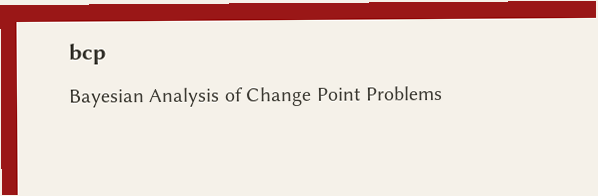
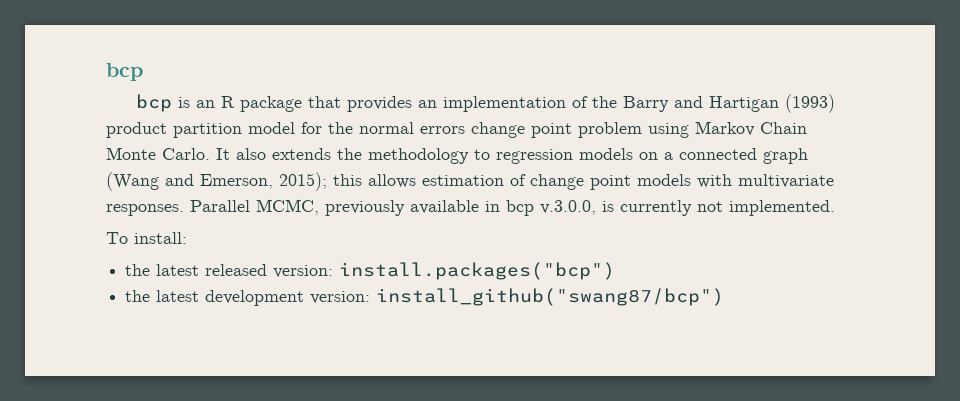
- Bayesian Analysis of Change Point Problems
+ bcp is an R package that provides an implementation of the Barry and Hartigan (1993) product partition model for the normal errors change point problem using Markov Chain Monte Carlo. It also extends the methodology to regression models on a connected graph (Wang and Emerson, 2015); this allows estimation of change point models with multivariate responses. Parallel MCMC, previously available in bcp v.3.0.0, is currently not implemented.
+ To install:
+ the latest released version: install.packages("bcp")
+ the latest development version: install_github("swang87/bcp")

